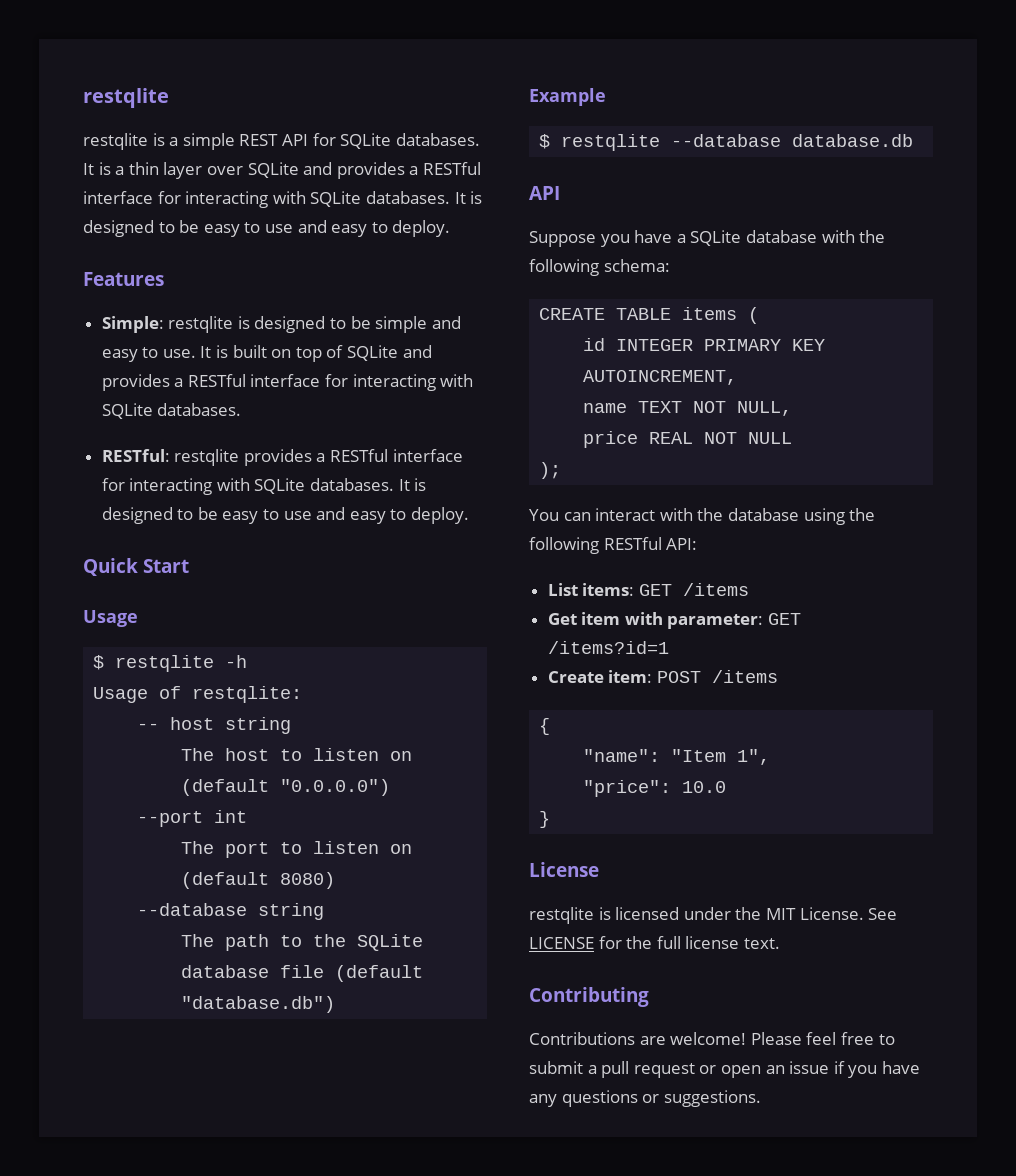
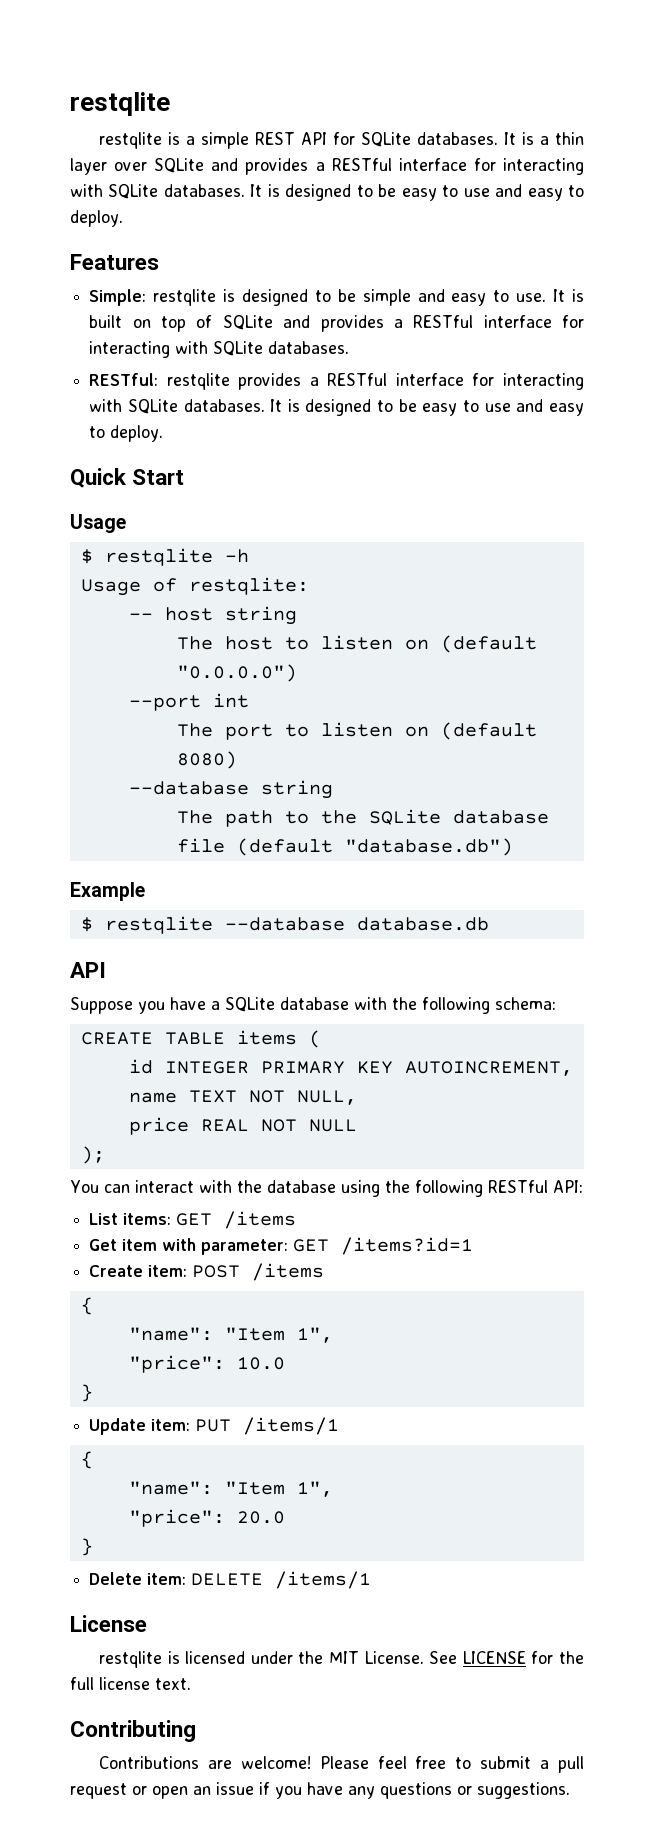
+ Update item: PUT /items/1
+ {
+ "name": "Item 1",
+ "price": 20.0
+ }
+ Delete item: DELETE /items/1

